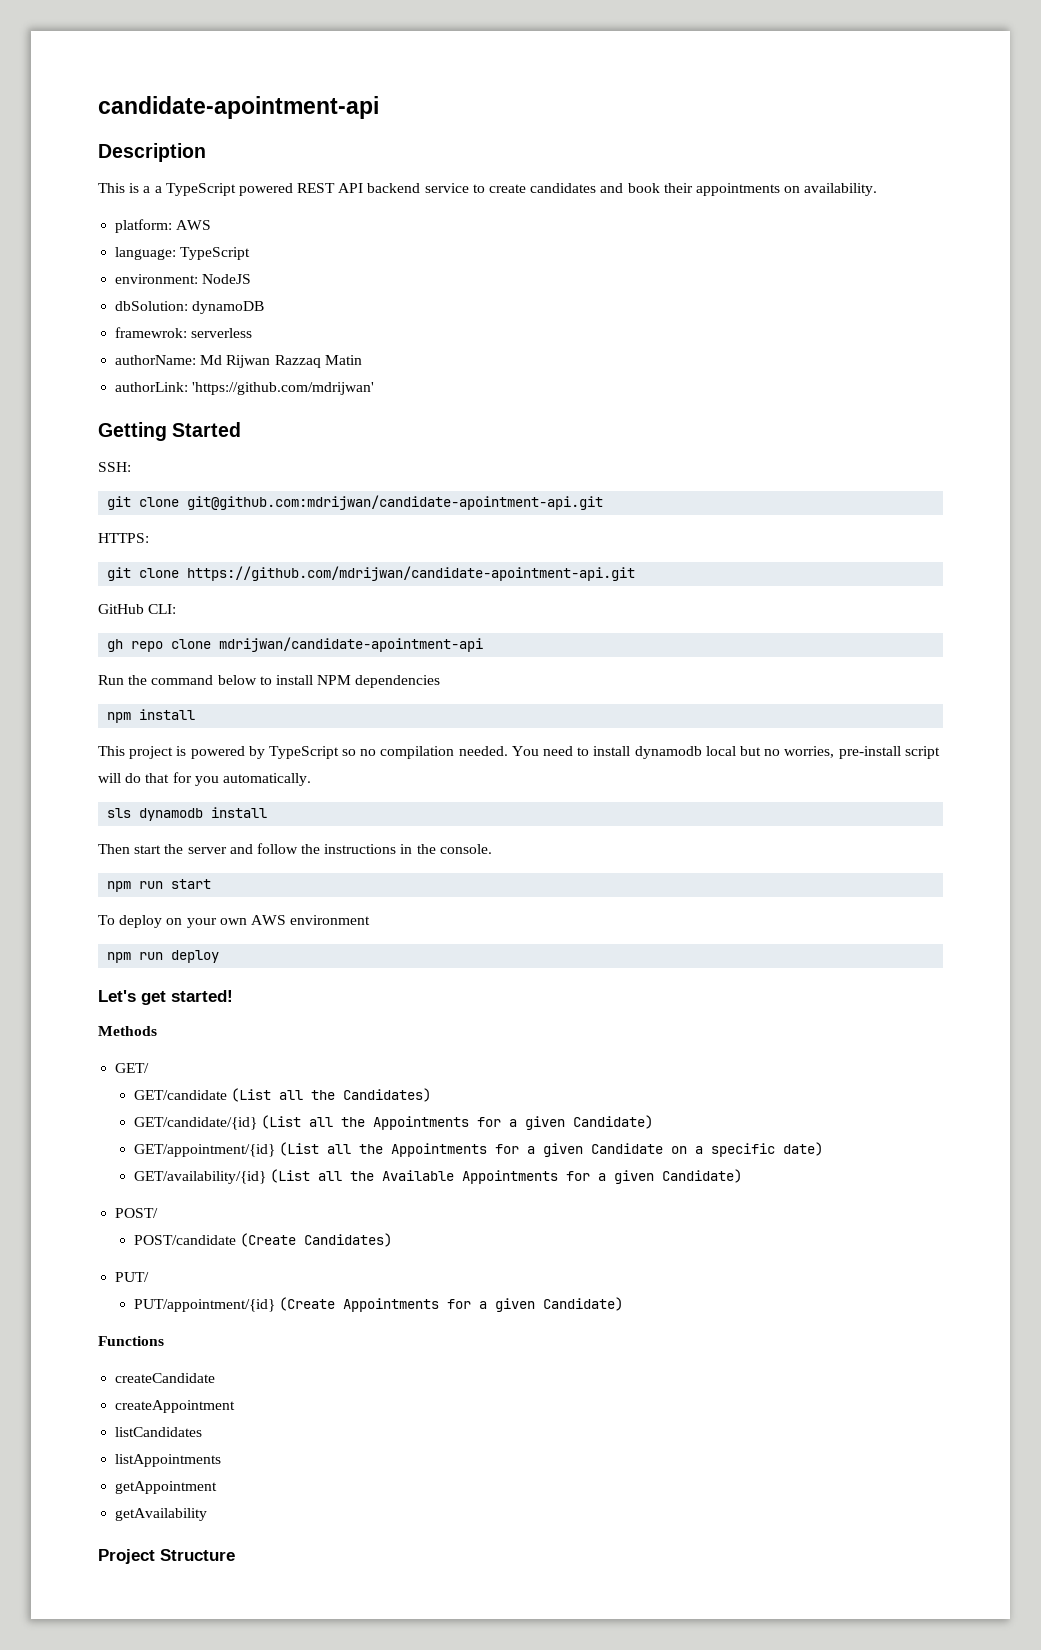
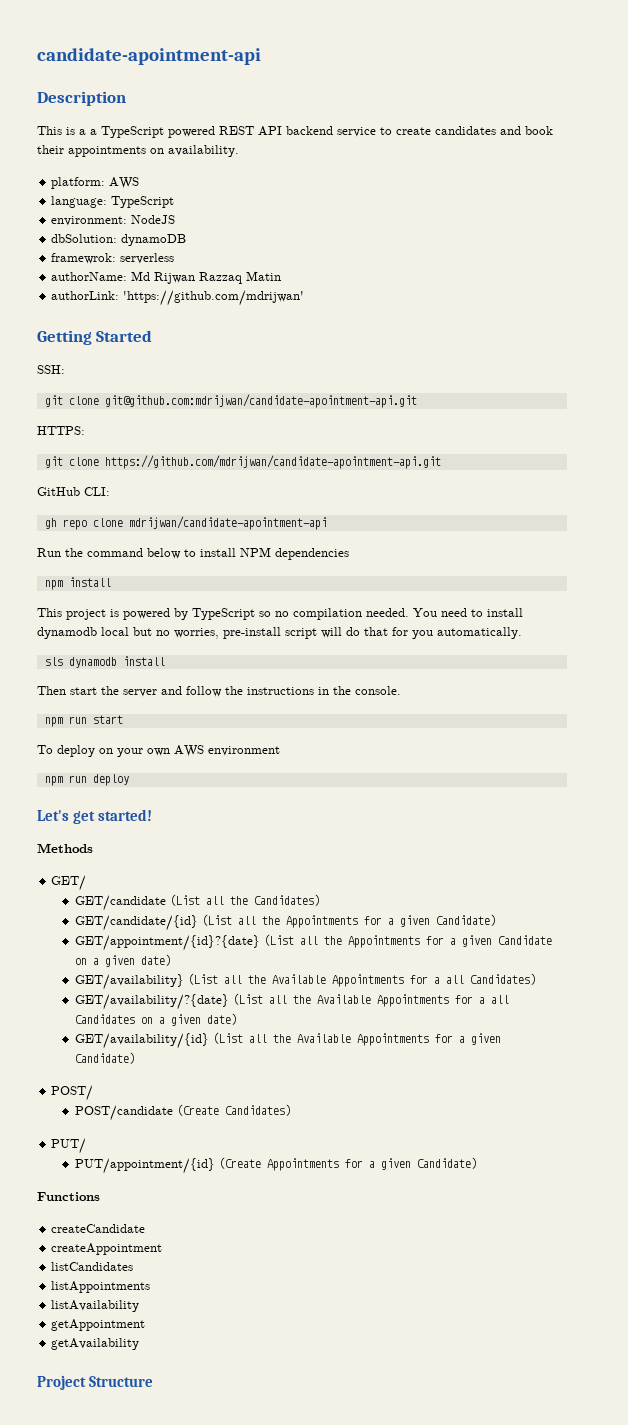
- GET/appointment/{id} (List all the Appointments for a given Candidate on a specific date)
+ GET/appointment/{id}?{date} (List all the Appointments for a given Candidate on a given date)
+ GET/availability} (List all the Available Appointments for a all Candidates)
+ GET/availability/?{date} (List all the Available Appointments for a all Candidates on a given date)
+ listAvailability

